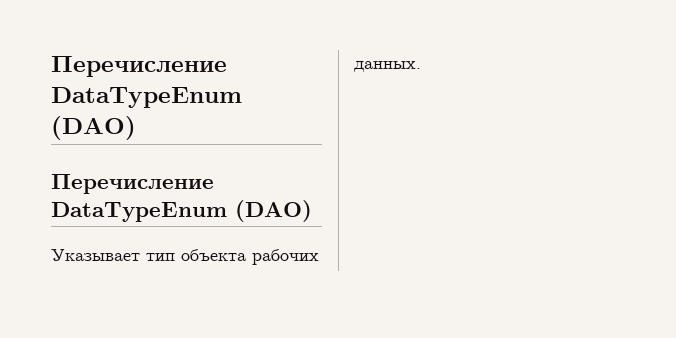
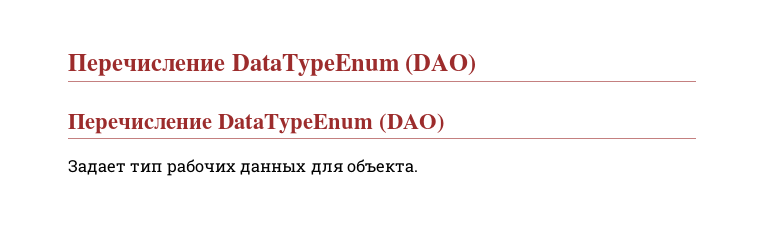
- Указывает тип объекта рабочих данных.
+ Задает тип рабочих данных для объекта.

